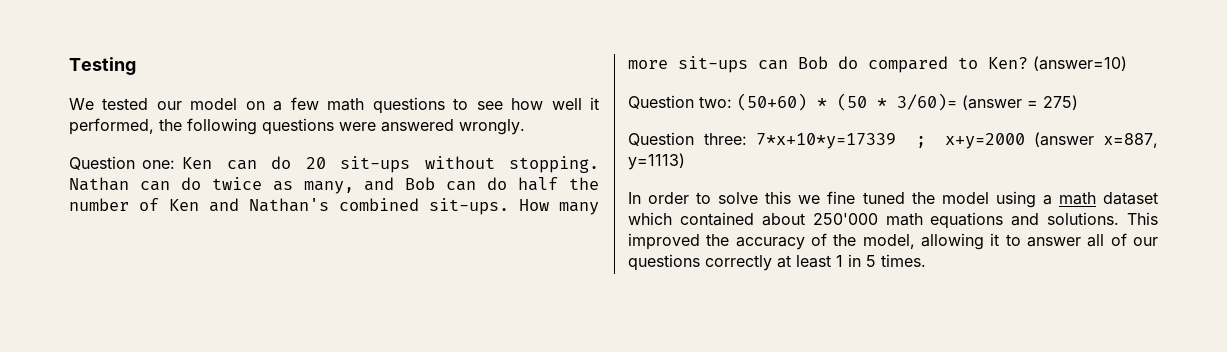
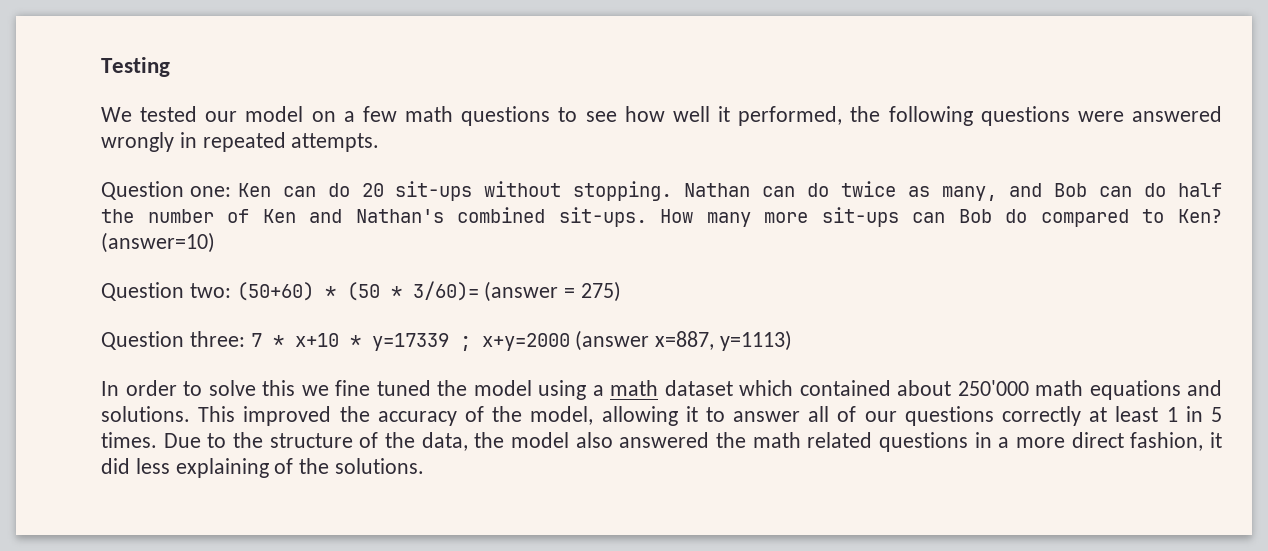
- We tested our model on a few math questions to see how well it performed, the following questions were answered wrongly.
+ We tested our model on a few math questions to see how well it performed, the following questions were answered wrongly in repeated attempts.
- Question three: 7*x+10*y=17339 ; x+y=2000 (answer x=887, y=1113)
+ Question three: 7 * x+10 * y=17339 ; x+y=2000 (answer x=887, y=1113)
+ Due to the structure of the data, the model also answered the math related questions in a more direct fashion, it did less explaining of the solutions.

